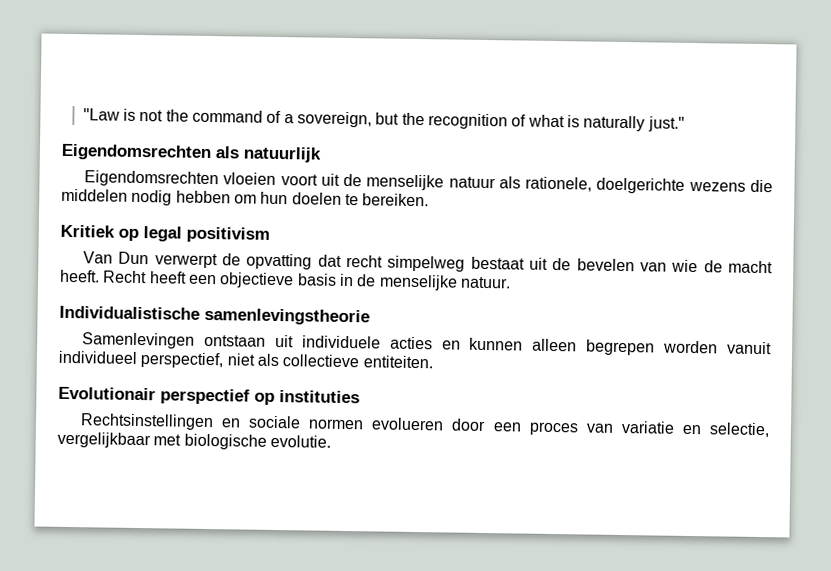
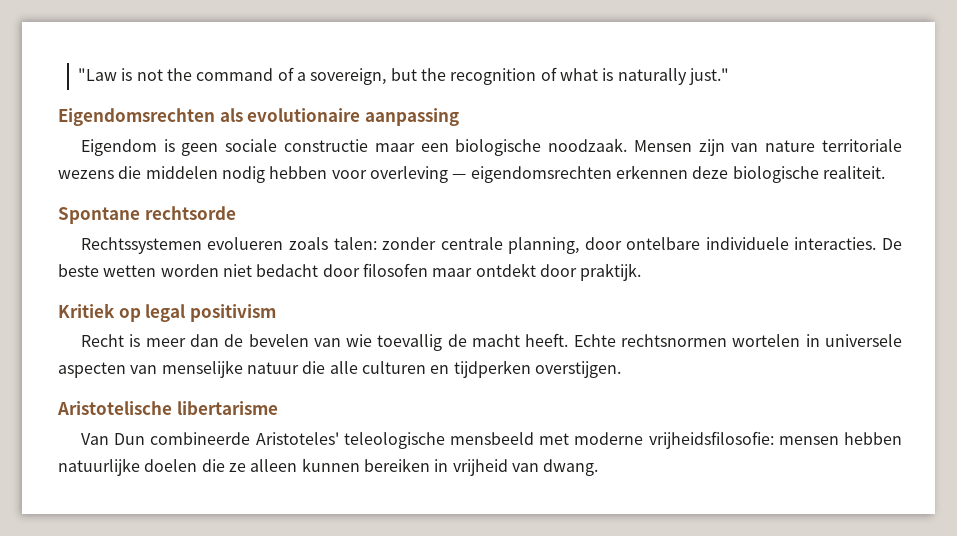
- Eigendomsrechten als natuurlijk
- Eigendomsrechten vloeien voort uit de menselijke natuur als rationele, doelgerichte wezens die middelen nodig hebben om hun doelen te bereiken.
+ Eigendomsrechten als evolutionaire aanpassing
+ Eigendom is geen sociale constructie maar een biologische noodzaak. Mensen zijn van nature territoriale wezens die middelen nodig hebben voor overleving — eigendomsrechten erkennen deze biologische realiteit.
+ Spontane rechtsorde
+ Rechtssystemen evolueren zoals talen: zonder centrale planning, door ontelbare individuele interacties. De beste wetten worden niet bedacht door filosofen maar ontdekt door praktijk.
  Kritiek op legal positivism
- Van Dun verwerpt de opvatting dat recht simpelweg bestaat uit de bevelen van wie de macht heeft.
+ Recht is meer dan de bevelen van wie toevallig de macht heeft.
- Recht heeft een objectieve basis in de menselijke natuur.
- Individualistische samenlevingstheorie
- Samenlevingen ontstaan uit individuele acties en kunnen alleen begrepen worden vanuit individueel perspectief, niet als collectieve entiteiten.
- Evolutionair perspectief op instituties
- Rechtsinstellingen en sociale normen evolueren door een proces van variatie en selectie, vergelijkbaar met biologische evolutie.
+ Echte rechtsnormen wortelen in universele aspecten van menselijke natuur die alle culturen en tijdperken overstijgen.
+ Aristotelische libertarisme
+ Van Dun combineerde Aristoteles' teleologische mensbeeld met moderne vrijheidsfilosofie: mensen hebben natuurlijke doelen die ze alleen kunnen bereiken in vrijheid van dwang.

